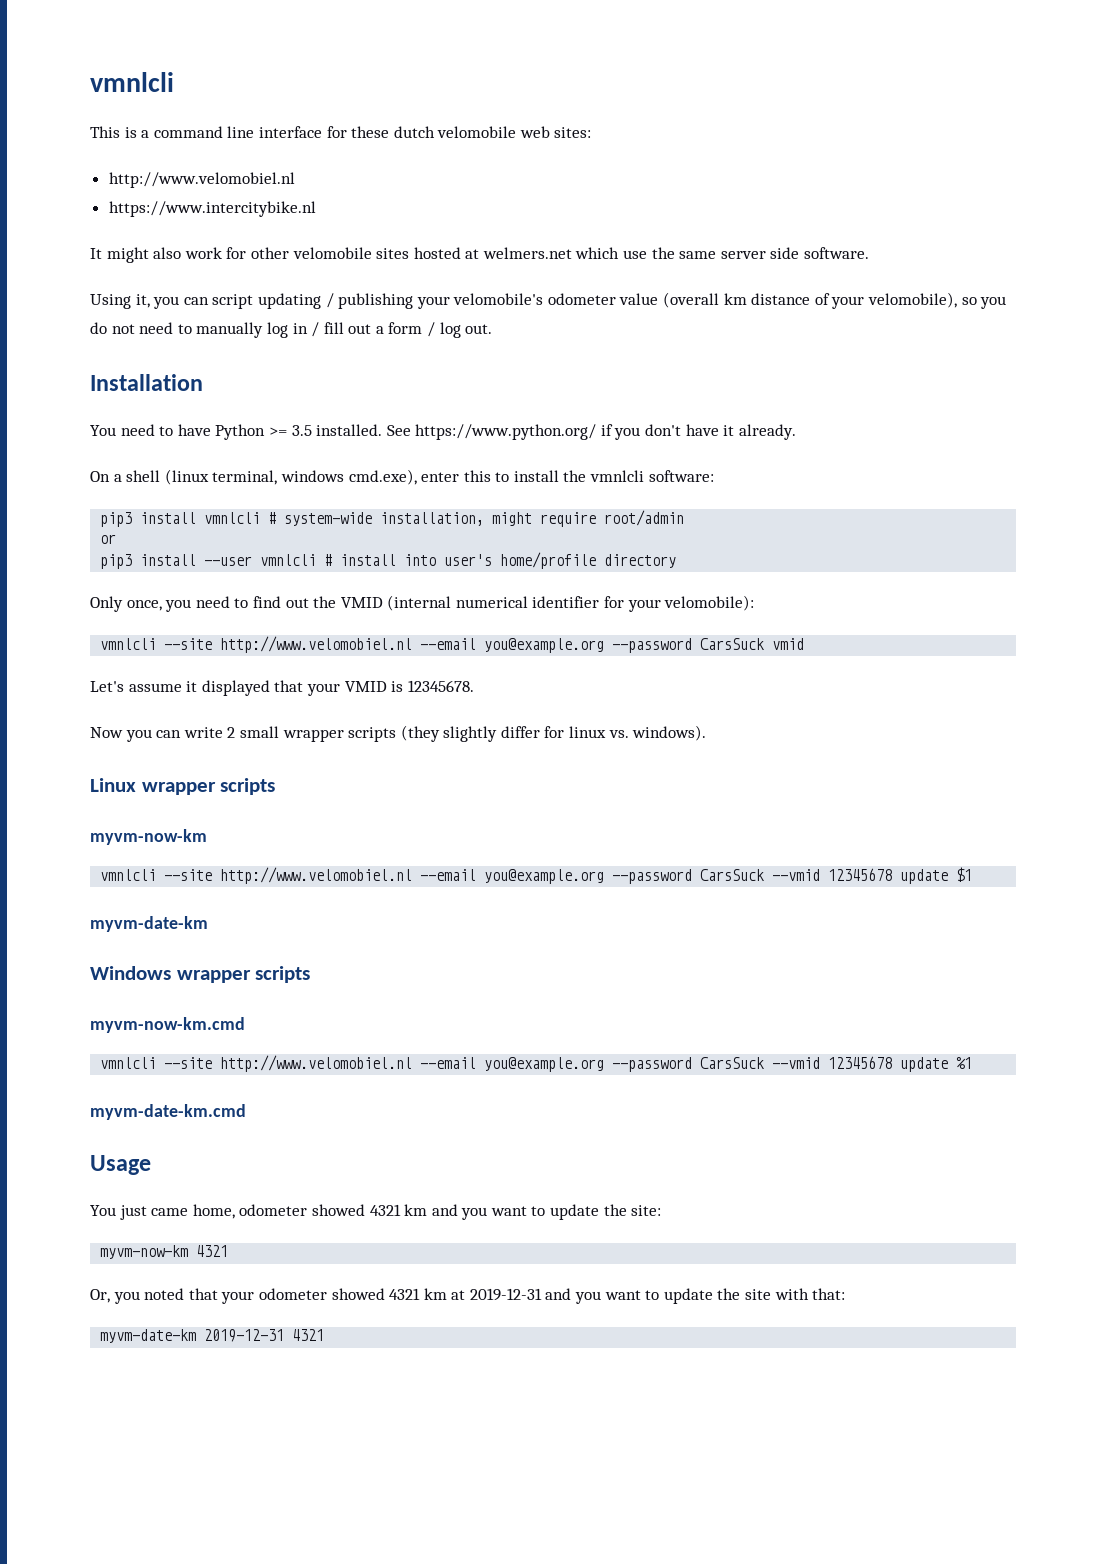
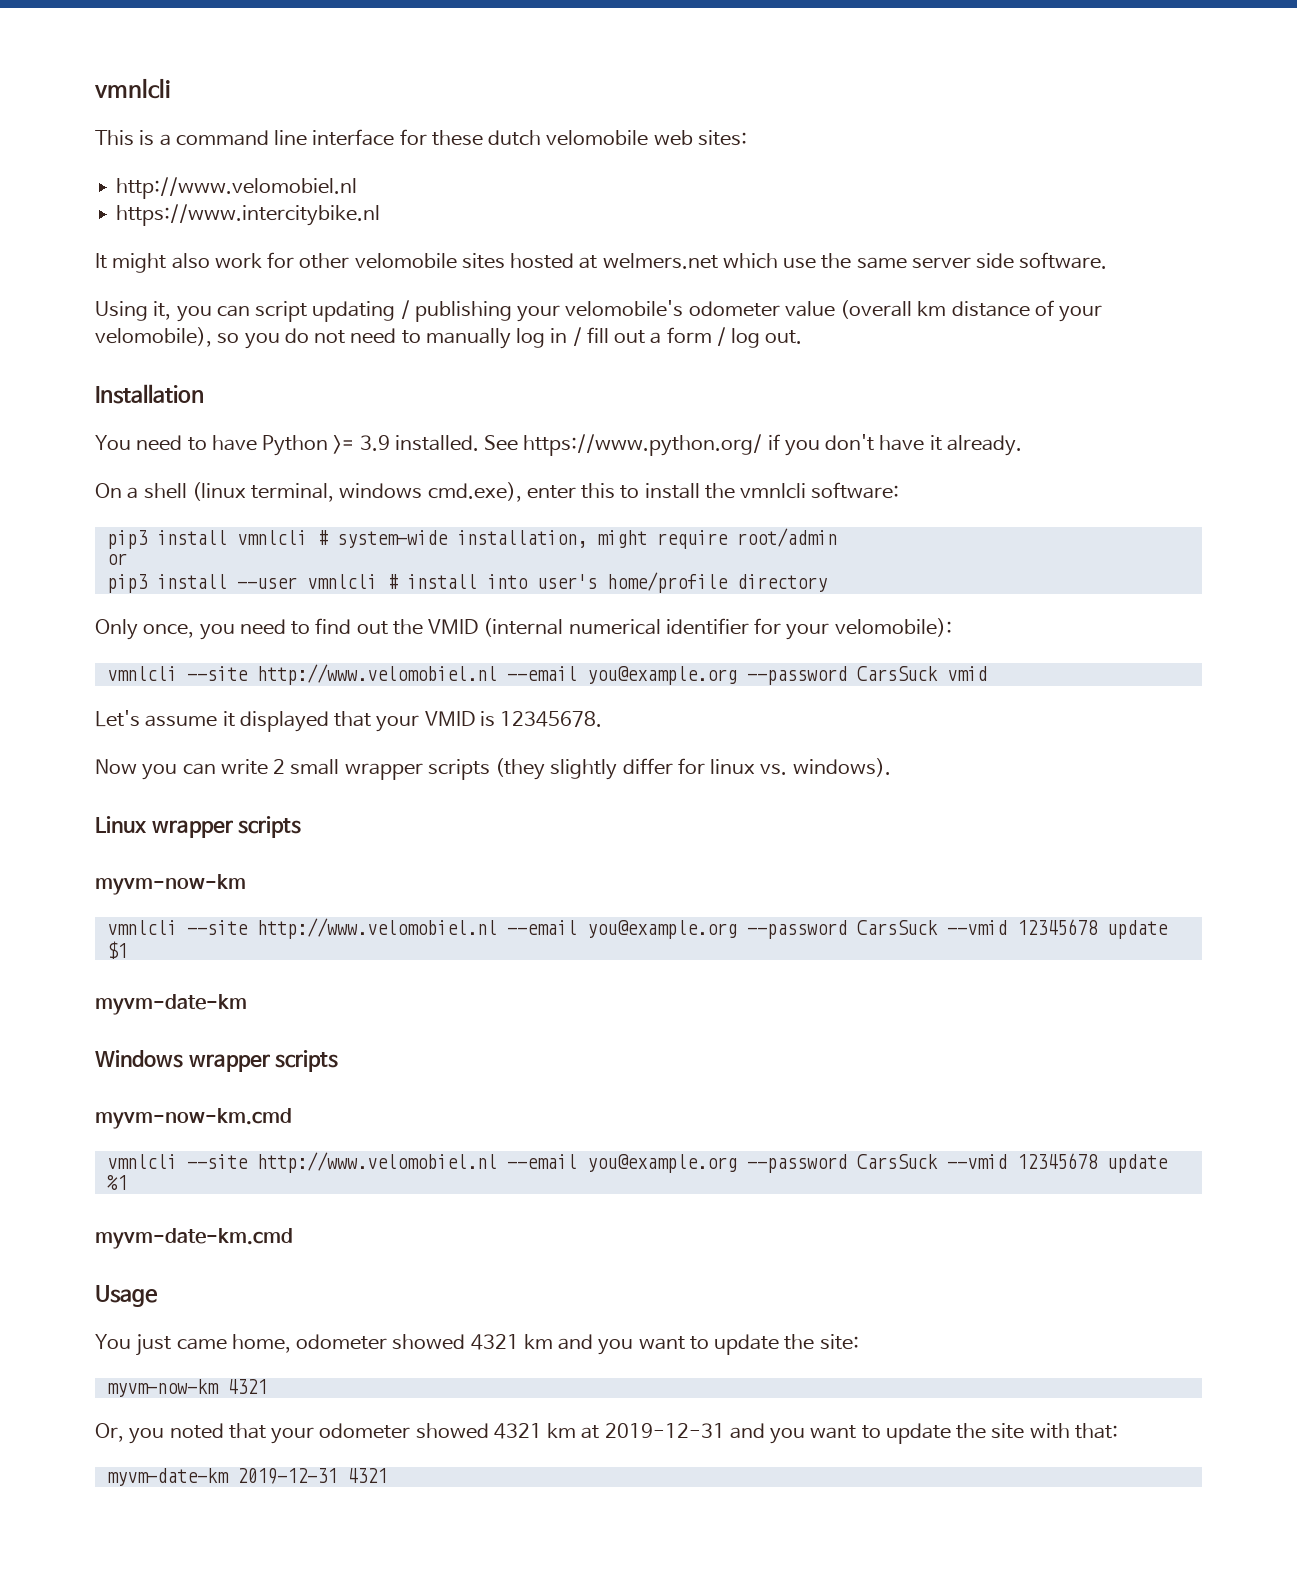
- You need to have Python >= 3.5 installed.
+ You need to have Python >= 3.9 installed.

